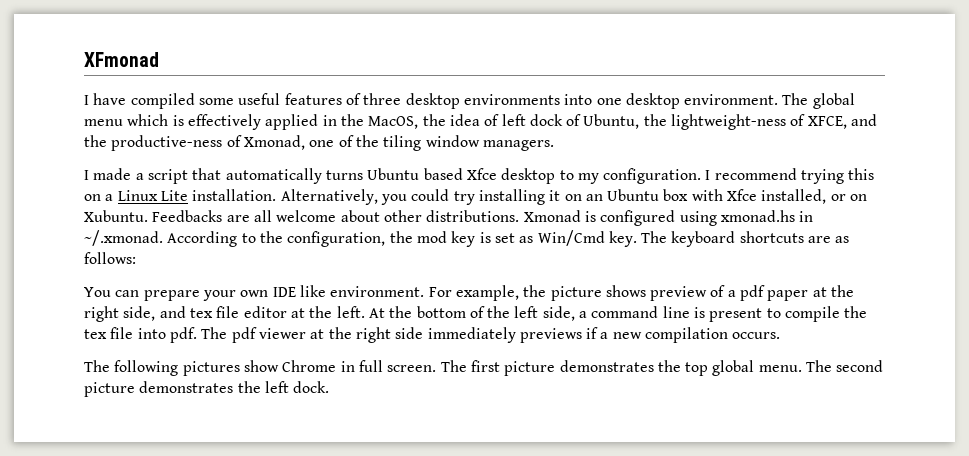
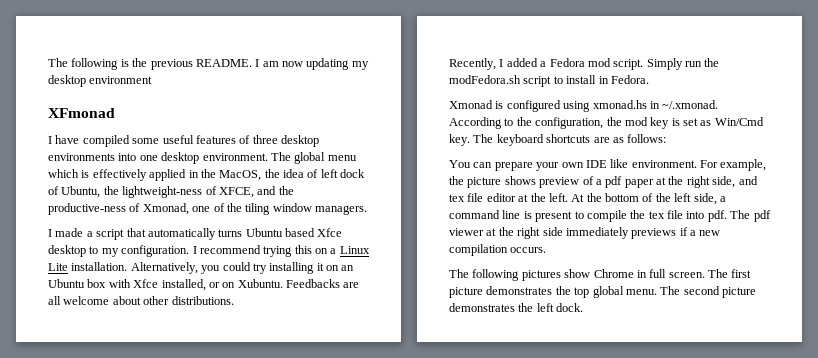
+ The following is the previous README. I am now updating my desktop environment
- Feedbacks are all welcome about other distributions. Xmonad is configured using xmonad.hs in ~/.xmonad. According to the configuration, the mod key is set as Win/Cmd key.
+ Feedbacks are all welcome about other distributions.
+ Recently, I added a Fedora mod script. Simply run the modFedora.sh script to install in Fedora.
+ Xmonad is configured using xmonad.hs in ~/.xmonad. According to the configuration, the mod key is set as Win/Cmd key.

